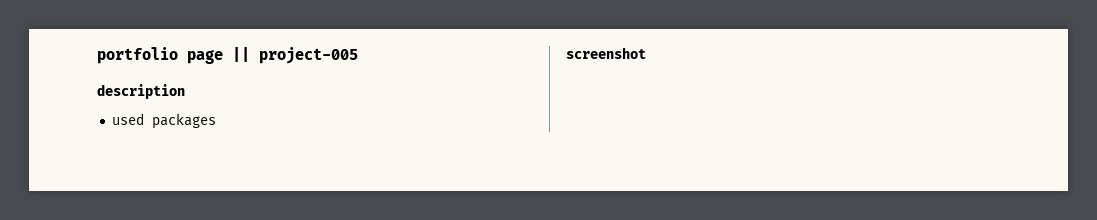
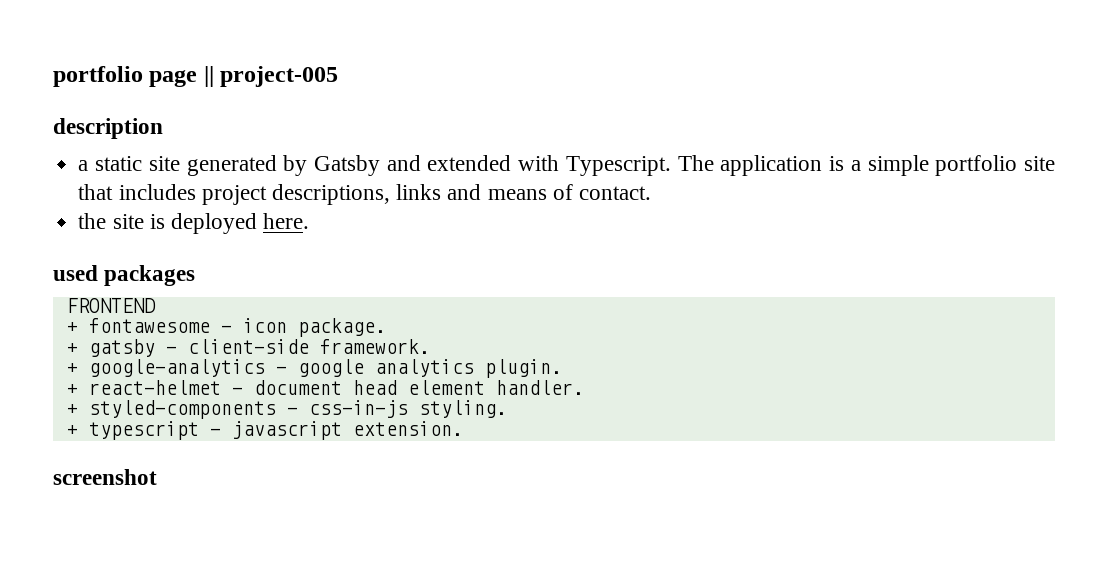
+ a static site generated by Gatsby and extended with Typescript. The application is a simple portfolio site that includes project descriptions, links and means of contact.
+ the site is deployed here.
  used packages
+ FRONTEND
+ + fontawesome - icon package.
+ + gatsby - client-side framework.
+ + google-analytics - google analytics plugin.
+ + react-helmet - document head element handler.
+ + styled-components - css-in-js styling.
+ + typescript - javascript extension.

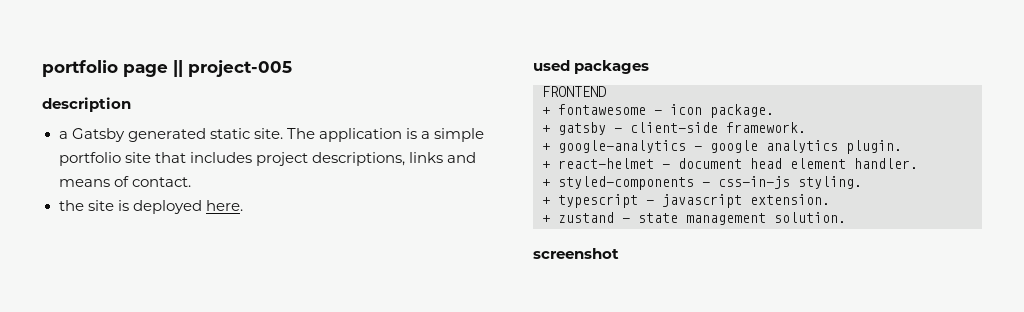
- a static site generated by Gatsby and extended with Typescript.
+ a Gatsby generated static site.
+ + zustand - state management solution.

